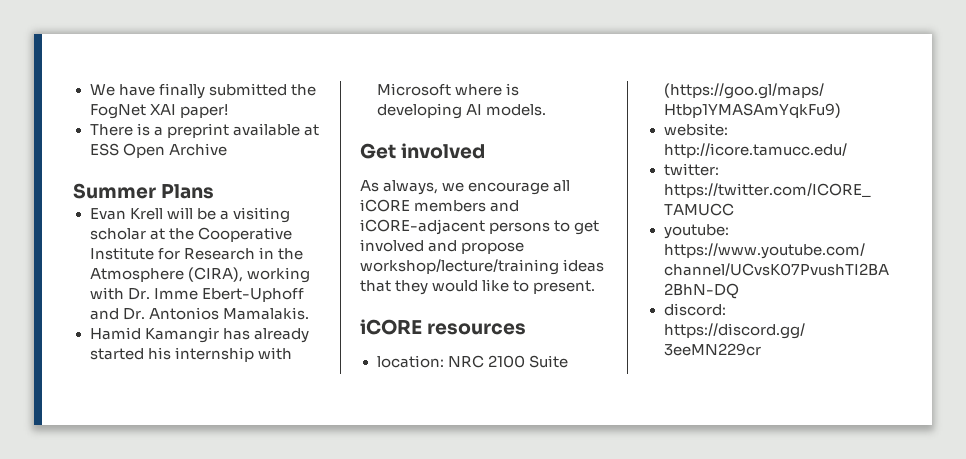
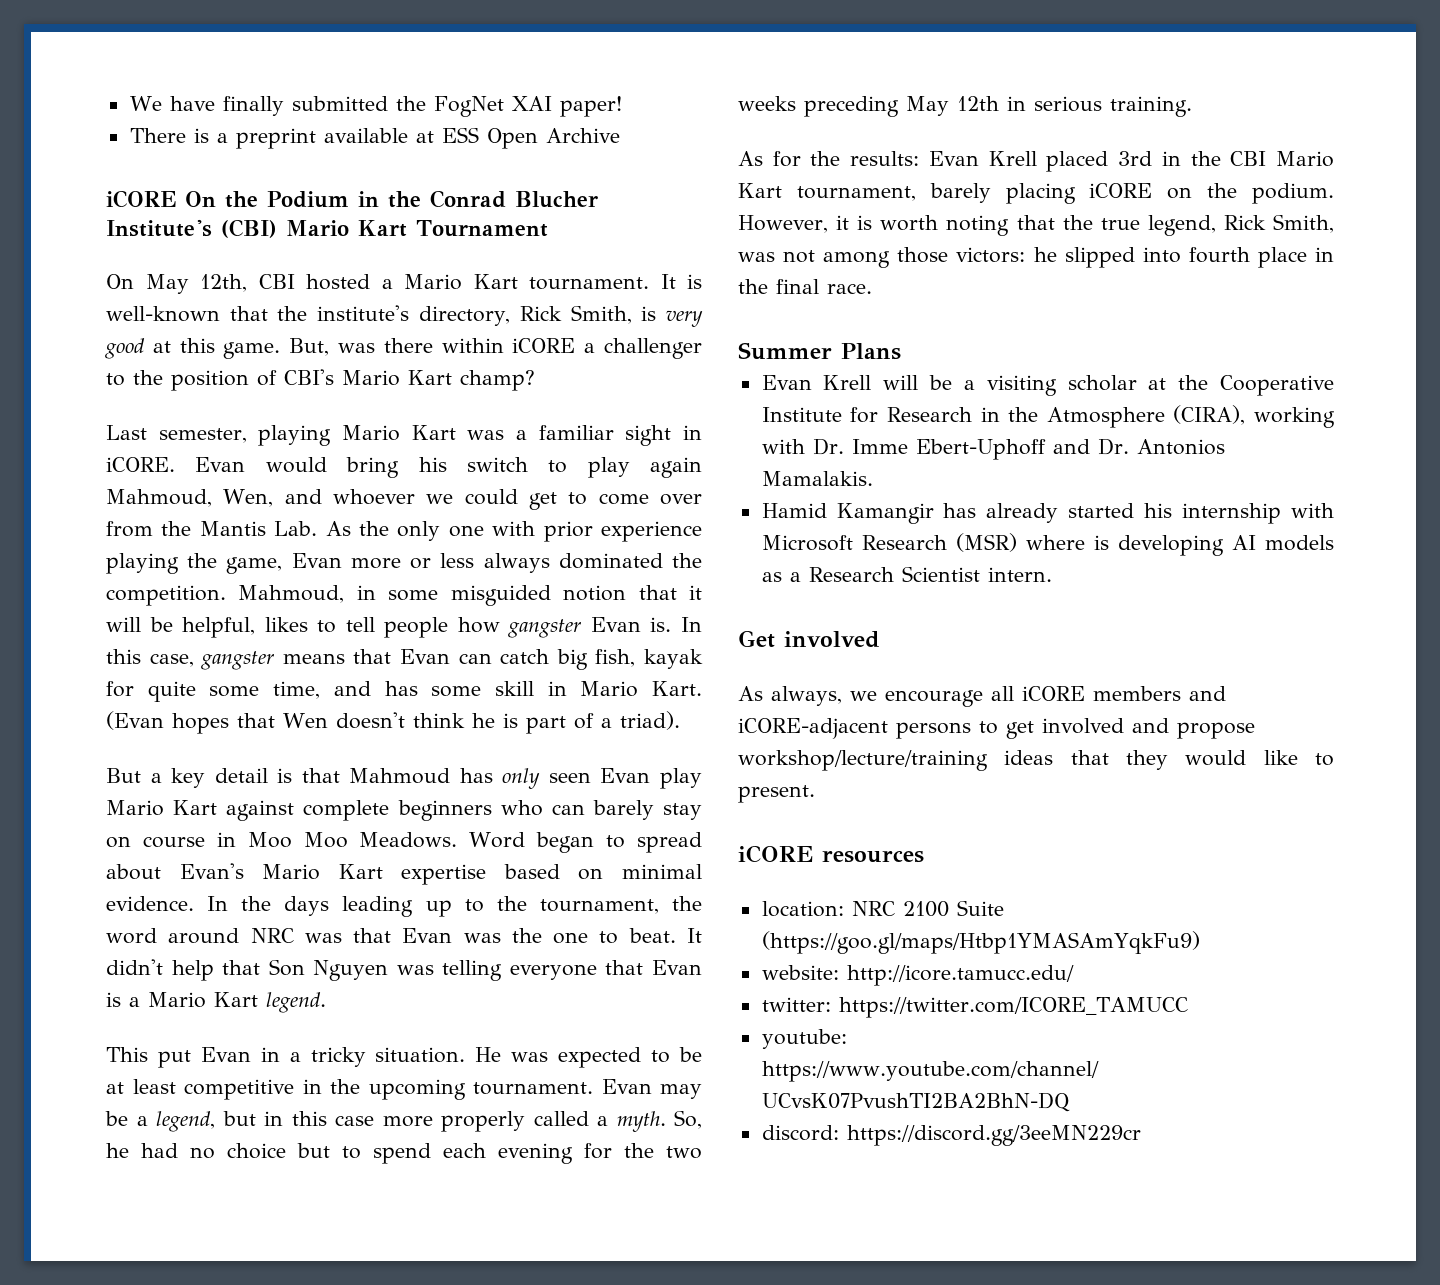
+ iCORE On the Podium in the Conrad Blucher Institute's (CBI) Mario Kart Tournament
+ On May 12th, CBI hosted a Mario Kart tournament. It is well-known that the institute's directory, Rick Smith, is very good at this game. But, was there within iCORE a challenger to the position of CBI's Mario Kart champ?
+ Last semester, playing Mario Kart was a familiar sight in iCORE. Evan would bring his switch to play again Mahmoud, Wen, and whoever we could get to come over from the Mantis Lab. As the only one with prior experience playing the game, Evan more or less always dominated the competition. Mahmoud, in some misguided notion that it will be helpful, likes to tell people how gangster Evan is. In this case, gangster means that Evan can catch big fish, kayak for quite some time, and has some skill in Mario Kart. (Evan hopes that Wen doesn't think he is part of a triad).
+ But a key detail is that Mahmoud has only seen Evan play Mario Kart against complete beginners who can barely stay on course in Moo Moo Meadows. Word began to spread about Evan's Mario Kart expertise based on minimal evidence. In the days leading up to the tournament, the word around NRC was that Evan was the one to beat. It didn't help that Son Nguyen was telling everyone that Evan is a Mario Kart legend.
+ This put Evan in a tricky situation. He was expected to be at least competitive in the upcoming tournament. Evan may be a legend, but in this case more properly called a myth. So, he had no choice but to spend each evening for the two weeks preceding May 12th in serious training.
+ As for the results: Evan Krell placed 3rd in the CBI Mario Kart tournament, barely placing iCORE on the podium. However, it is worth noting that the true legend, Rick Smith, was not among those victors: he slipped into fourth place in the final race.
- Hamid Kamangir has already started his internship with Microsoft where is developing AI models.
+ Hamid Kamangir has already started his internship with Microsoft Research (MSR) where is developing AI models as a Research Scientist intern.

